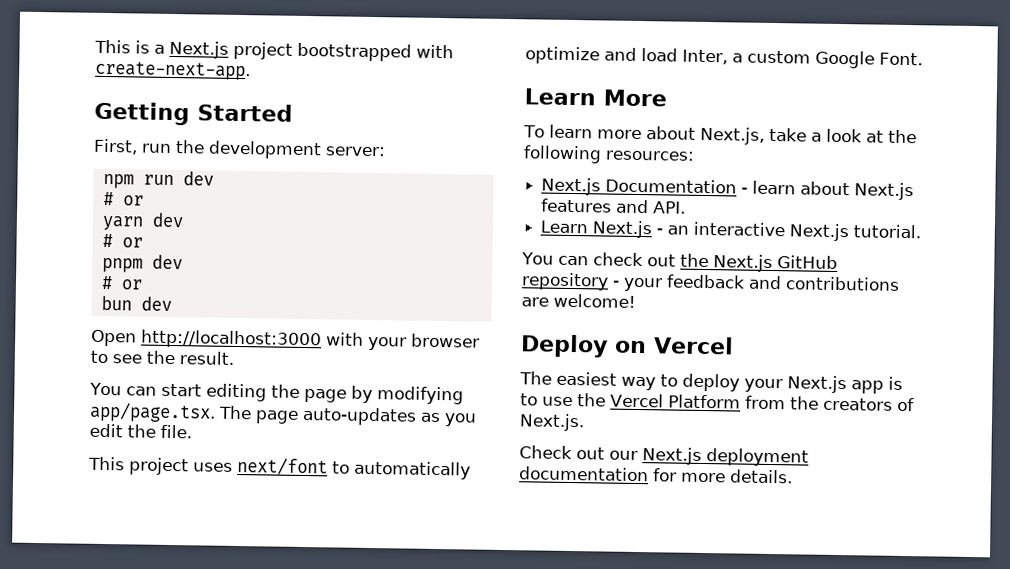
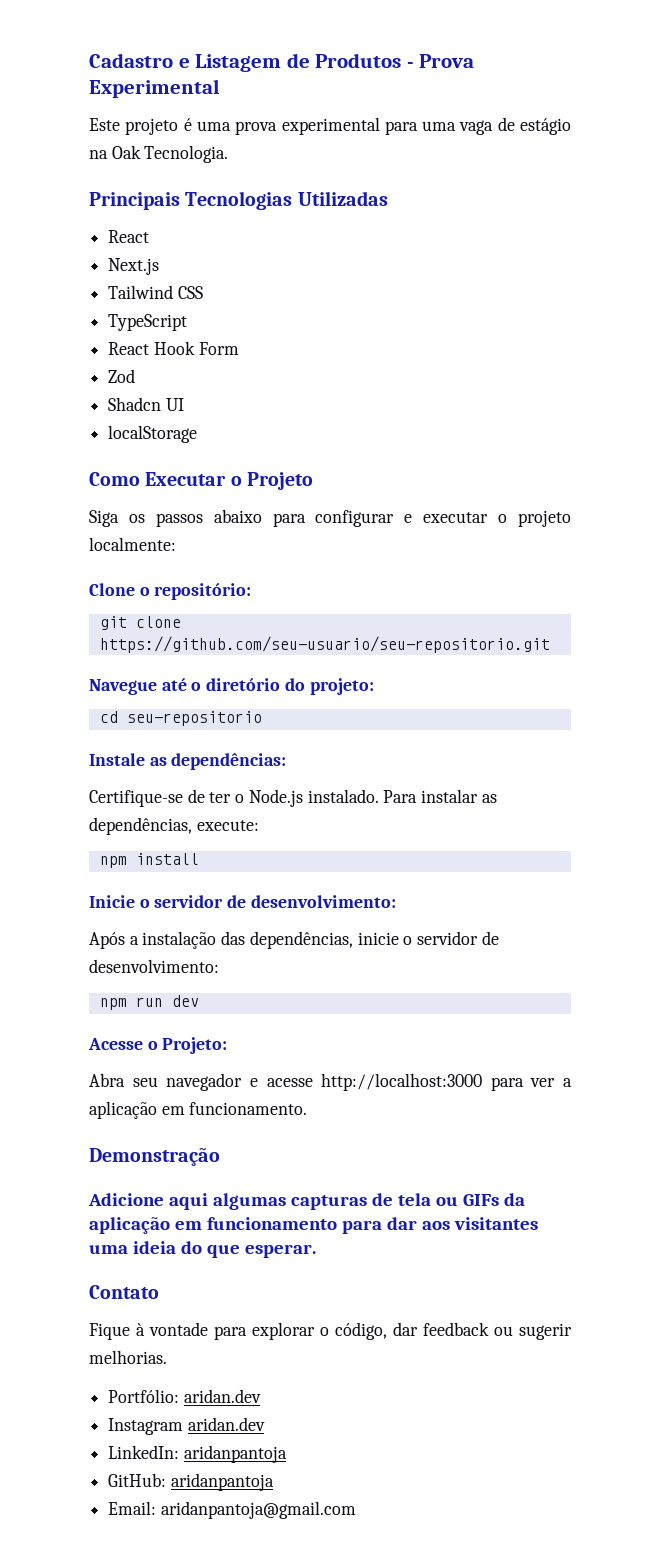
- This is a Next.js project bootstrapped with create-next-app.
- Getting Started
- First, run the development server:
+ Cadastro e Listagem de Produtos - Prova Experimental
+ Este projeto é uma prova experimental para uma vaga de estágio na Oak Tecnologia.
+ Principais Tecnologias Utilizadas
+ React
+ Next.js
+ Tailwind CSS
+ TypeScript
+ React Hook Form
+ Zod
+ Shadcn UI
+ localStorage
+ Como Executar o Projeto
+ Siga os passos abaixo para configurar e executar o projeto localmente:
+ Clone o repositório:
+ git clone https://github.com/seu-usuario/seu-repositorio.git
+ Navegue até o diretório do projeto:
+ cd seu-repositorio
+ Instale as dependências:
+ Certifique-se de ter o Node.js instalado. Para instalar as dependências, execute:
+ npm install
+ Inicie o servidor de desenvolvimento:
+ Após a instalação das dependências, inicie o servidor de desenvolvimento:
  npm run dev
- # or
- yarn dev
- # or
- pnpm dev
- # or
- bun dev
- Open http://localhost:3000 with your browser to see the result.
- You can start editing the page by modifying app/page.tsx. The page auto-updates as you edit the file.
- This project uses next/font to automatically optimize and load Inter, a custom Google Font.
- Learn More
- To learn more about Next.js, take a look at the following resources:
- Next.js Documentation - learn about Next.js features and API.
- Learn Next.js - an interactive Next.js tutorial.
- You can check out the Next.js GitHub repository - your feedback and contributions are welcome!
- Deploy on Vercel
- The easiest way to deploy your Next.js app is to use the Vercel Platform from the creators of Next.js.
- Check out our Next.js deployment documentation for more details.
+ Acesse o Projeto:
+ Abra seu navegador e acesse http://localhost:3000 para ver a aplicação em funcionamento.
+ Demonstração
+ Adicione aqui algumas capturas de tela ou GIFs da aplicação em funcionamento para dar aos visitantes uma ideia do que esperar.
+ Contato
+ Fique à vontade para explorar o código, dar feedback ou sugerir melhorias.
+ Portfólio: aridan.dev
+ Instagram aridan.dev
+ LinkedIn: aridanpantoja
+ GitHub: aridanpantoja
+ Email: aridanpantoja@gmail.com

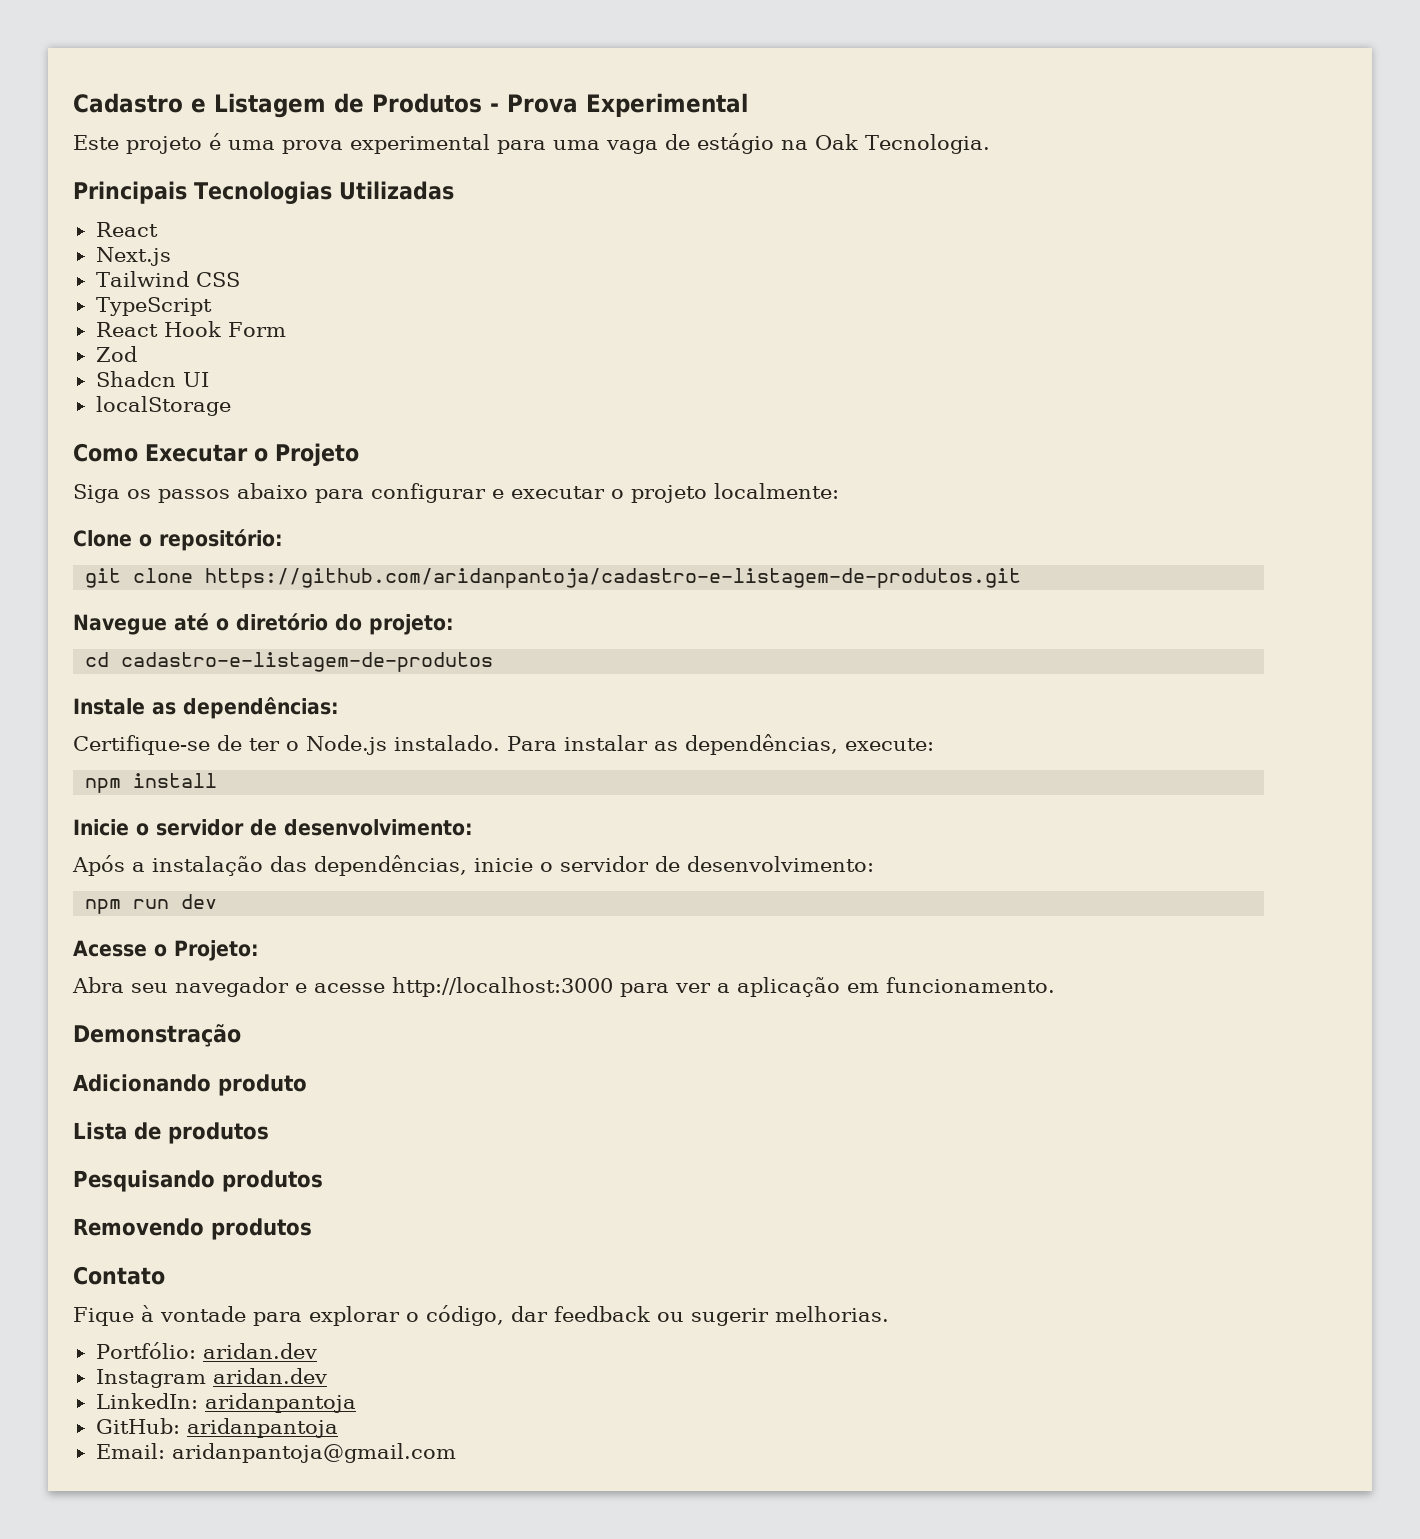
- git clone https://github.com/seu-usuario/seu-repositorio.git
+ git clone https://github.com/aridanpantoja/cadastro-e-listagem-de-produtos.git
- cd seu-repositorio
+ cd cadastro-e-listagem-de-produtos
- Adicione aqui algumas capturas de tela ou GIFs da aplicação em funcionamento para dar aos visitantes uma ideia do que esperar.
+ Adicionando produto
+ Lista de produtos
+ Pesquisando produtos
+ Removendo produtos

